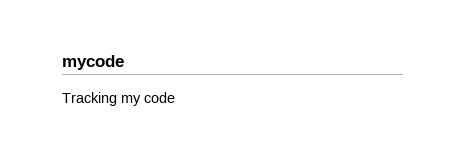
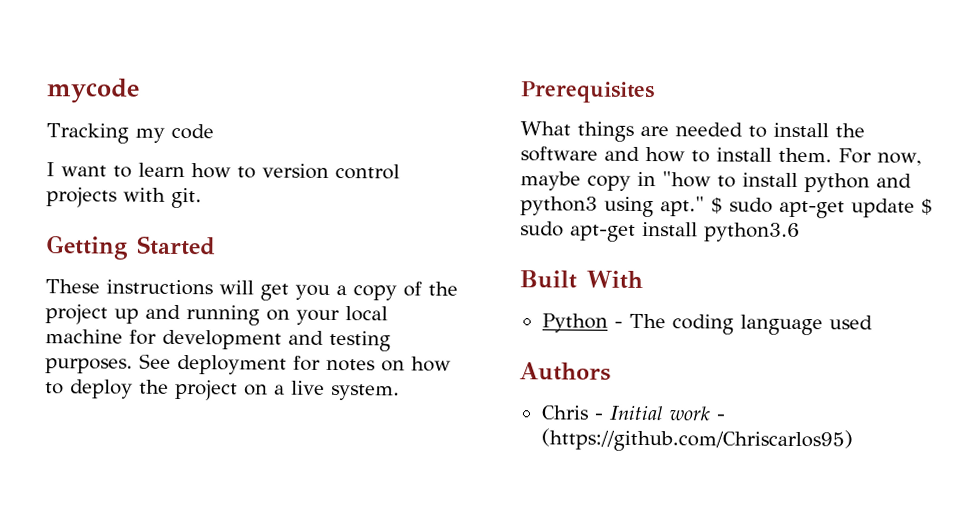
+ I want to learn how to version control projects with git.
+ Getting Started
+ These instructions will get you a copy of the project up and running on your local machine for development and testing purposes. See deployment for notes on how to deploy the project on a live system.
+ Prerequisites
+ What things are needed to install the software and how to install them. For now, maybe copy in "how to install python and python3 using apt." $ sudo apt-get update $ sudo apt-get install python3.6
+ Built With
+ Python - The coding language used
+ Authors
+ Chris - Initial work - (https://github.com/Chriscarlos95)

